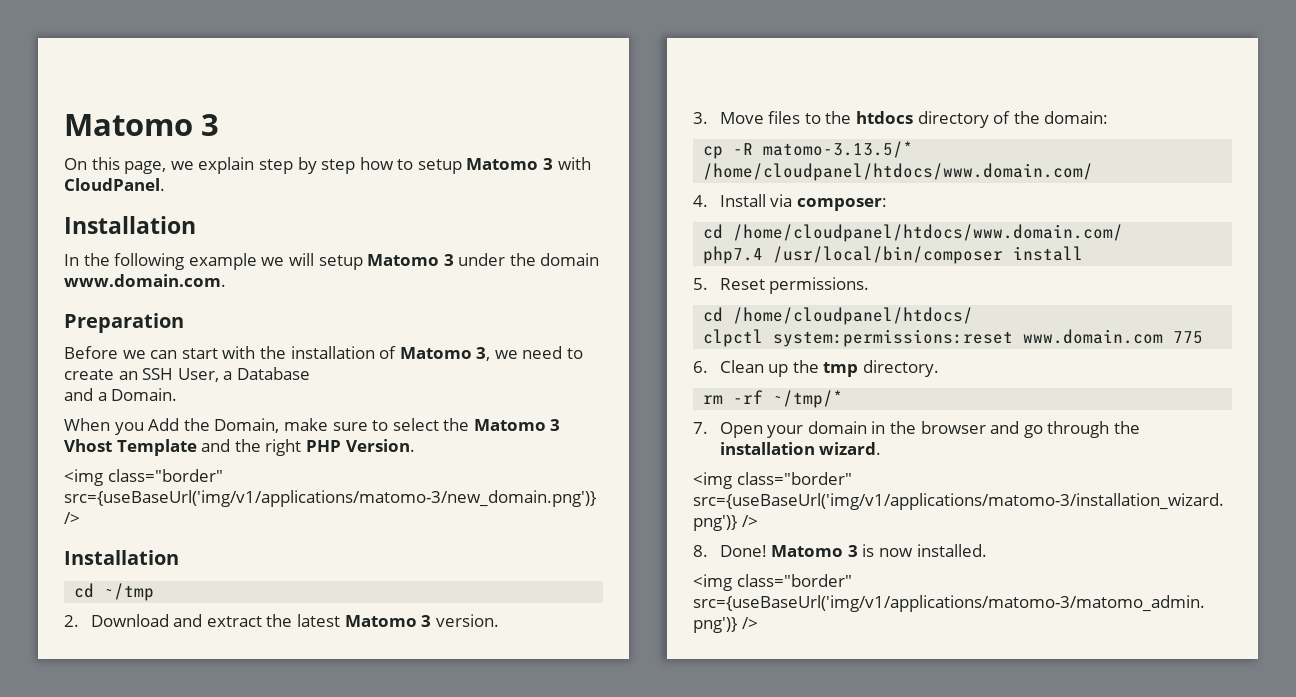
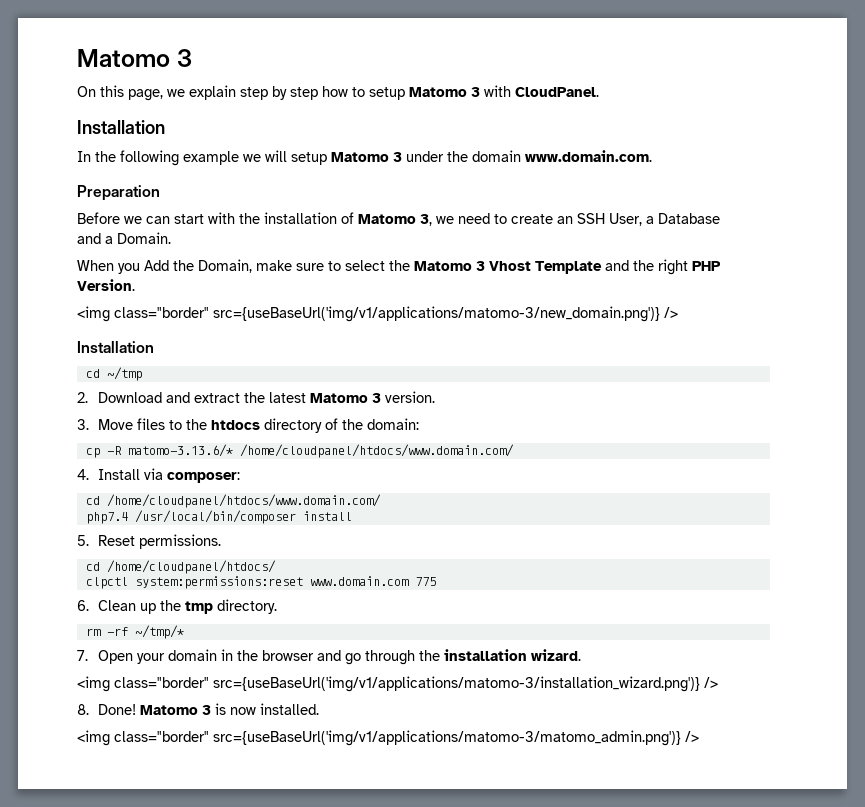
- cp -R matomo-3.13.5/* /home/cloudpanel/htdocs/www.domain.com/
+ cp -R matomo-3.13.6/* /home/cloudpanel/htdocs/www.domain.com/

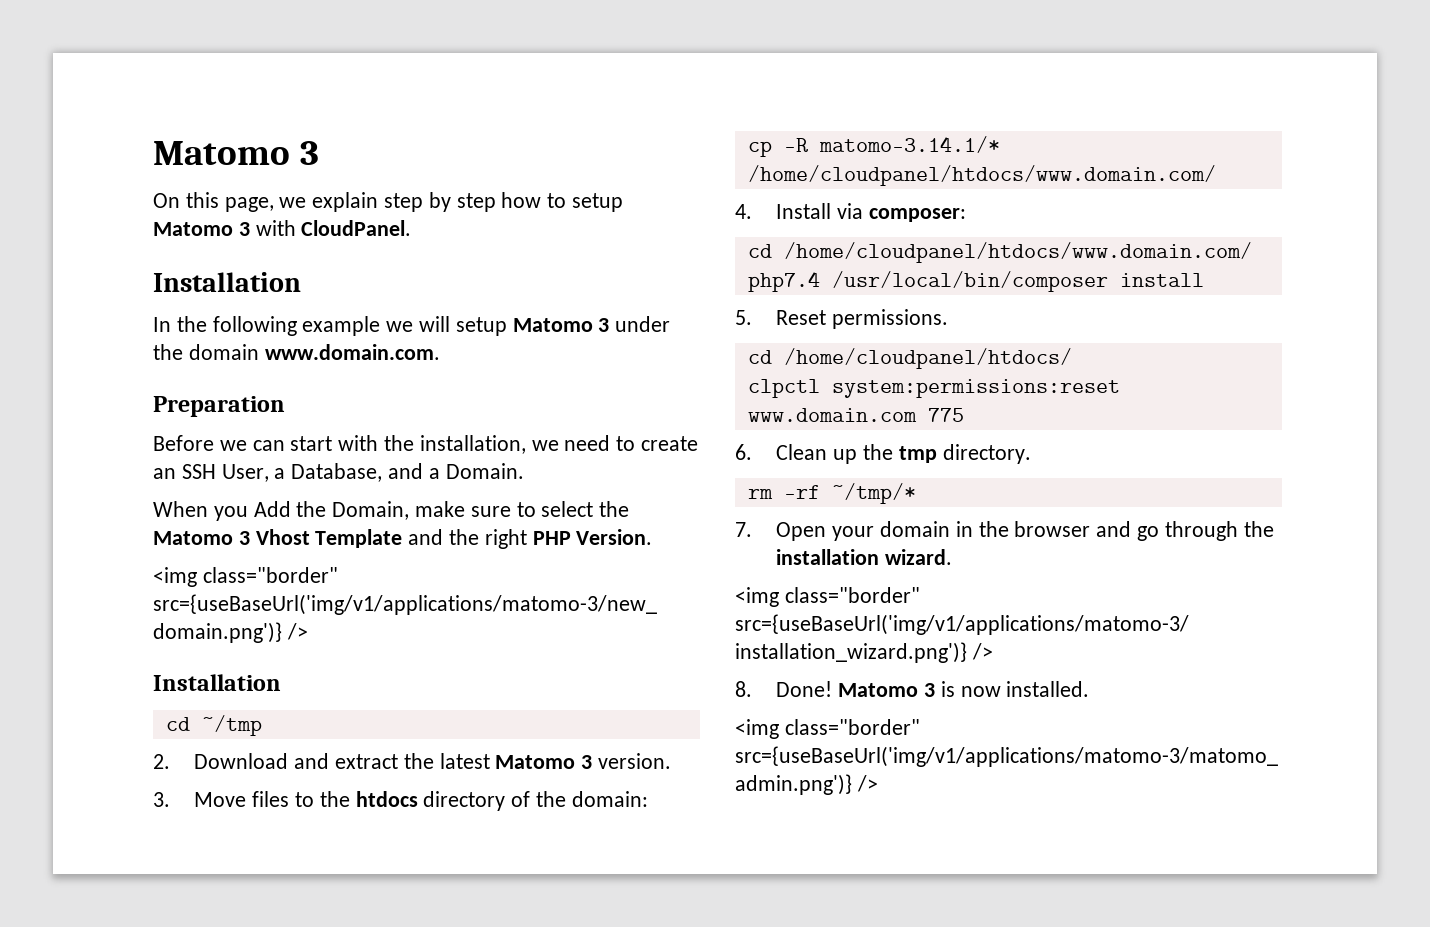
- Before we can start with the installation of Matomo 3, we need to create an SSH User, a Database
- and a Domain.
+ Before we can start with the installation, we need to create an SSH User, a Database, and a Domain.
- cp -R matomo-3.13.6/* /home/cloudpanel/htdocs/www.domain.com/
+ cp -R matomo-3.14.1/* /home/cloudpanel/htdocs/www.domain.com/

